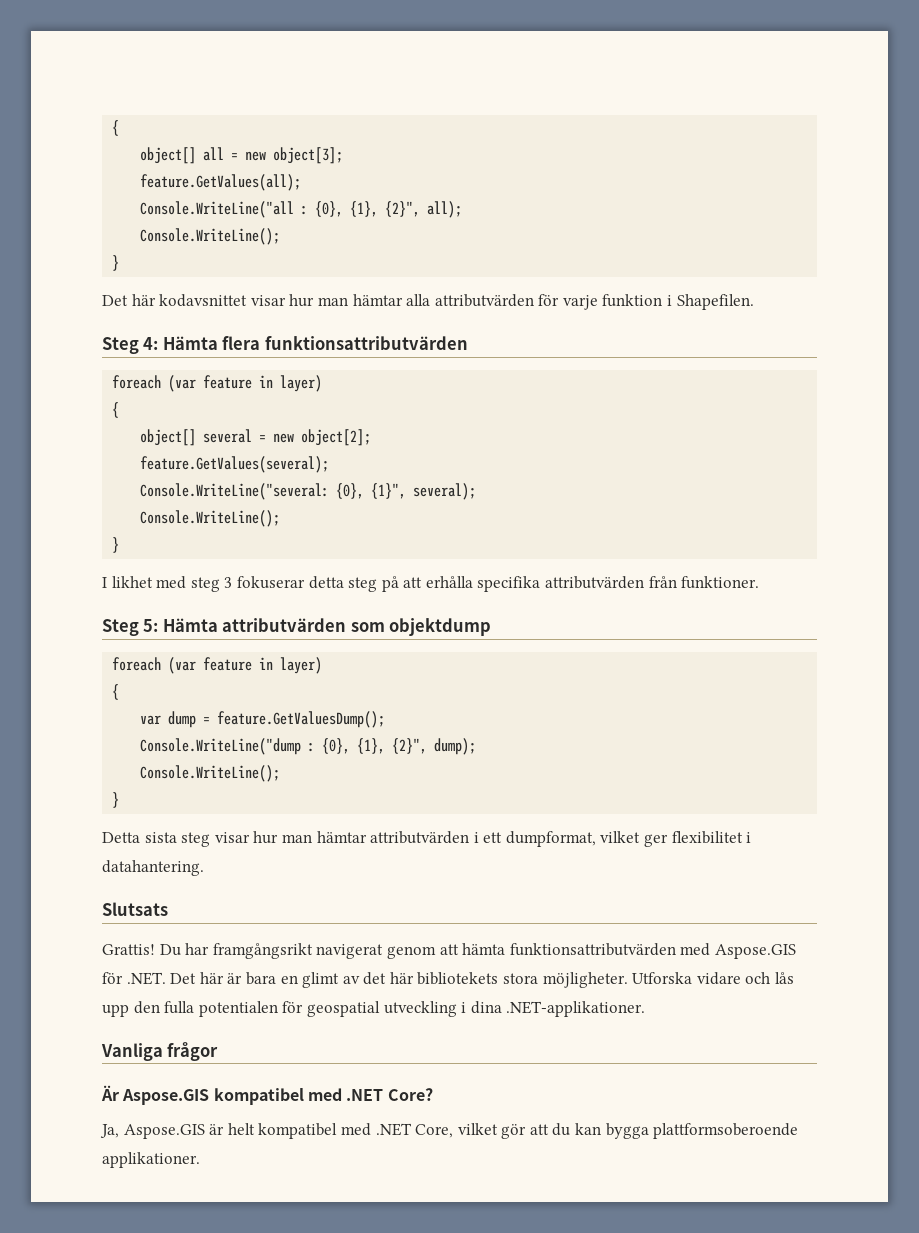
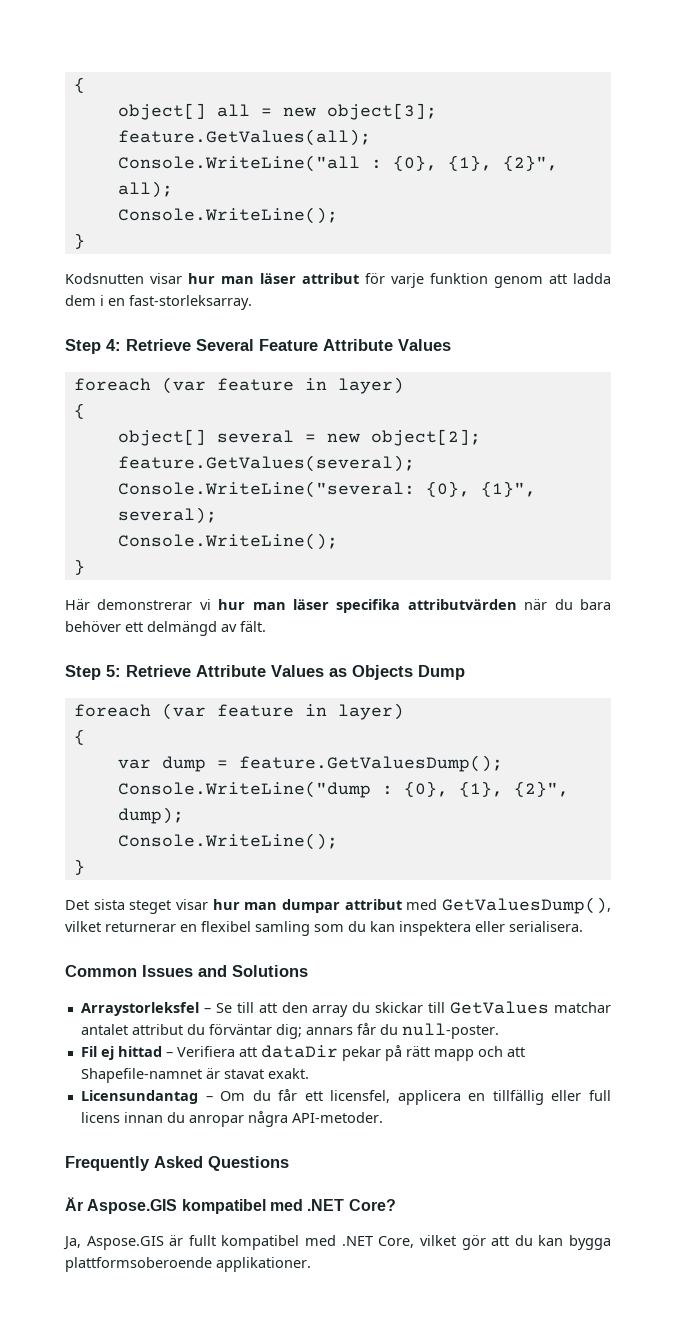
- Det här kodavsnittet visar hur man hämtar alla attributvärden för varje funktion i Shapefilen.
- Steg 4: Hämta flera funktionsattributvärden
+ Kodsnutten visar hur man läser attribut för varje funktion genom att ladda dem i en fast‑storleksarray.
+ Step 4: Retrieve Several Feature Attribute Values
- I likhet med steg 3 fokuserar detta steg på att erhålla specifika attributvärden från funktioner.
- Steg 5: Hämta attributvärden som objektdump
+ Här demonstrerar vi hur man läser specifika attributvärden när du bara behöver ett delmängd av fält.
+ Step 5: Retrieve Attribute Values as Objects Dump
- Detta sista steg visar hur man hämtar attributvärden i ett dumpformat, vilket ger flexibilitet i datahantering.
- Slutsats
- Grattis! Du har framgångsrikt navigerat genom att hämta funktionsattributvärden med Aspose.GIS för .NET. Det här är bara en glimt av det här bibliotekets stora möjligheter. Utforska vidare och lås upp den fulla potentialen för geospatial utveckling i dina .NET-applikationer.
- Vanliga frågor
+ Det sista steget visar hur man dumpar attribut med GetValuesDump(), vilket returnerar en flexibel samling som du kan inspektera eller serialisera.
+ Common Issues and Solutions
+ Arraystorleksfel – Se till att den array du skickar till GetValues matchar antalet attribut du förväntar dig; annars får du null‑poster.
+ Fil ej hittad – Verifiera att dataDir pekar på rätt mapp och att Shapefile‑namnet är stavat exakt.
+ Licensundantag – Om du får ett licensfel, applicera en tillfällig eller full licens innan du anropar några API‑metoder.
+ Frequently Asked Questions
- Ja, Aspose.GIS är helt kompatibel med .NET Core, vilket gör att du kan bygga plattformsoberoende applikationer.
+ Ja, Aspose.GIS är fullt kompatibel med .NET Core, vilket gör att du kan bygga plattformsoberoende applikationer.

